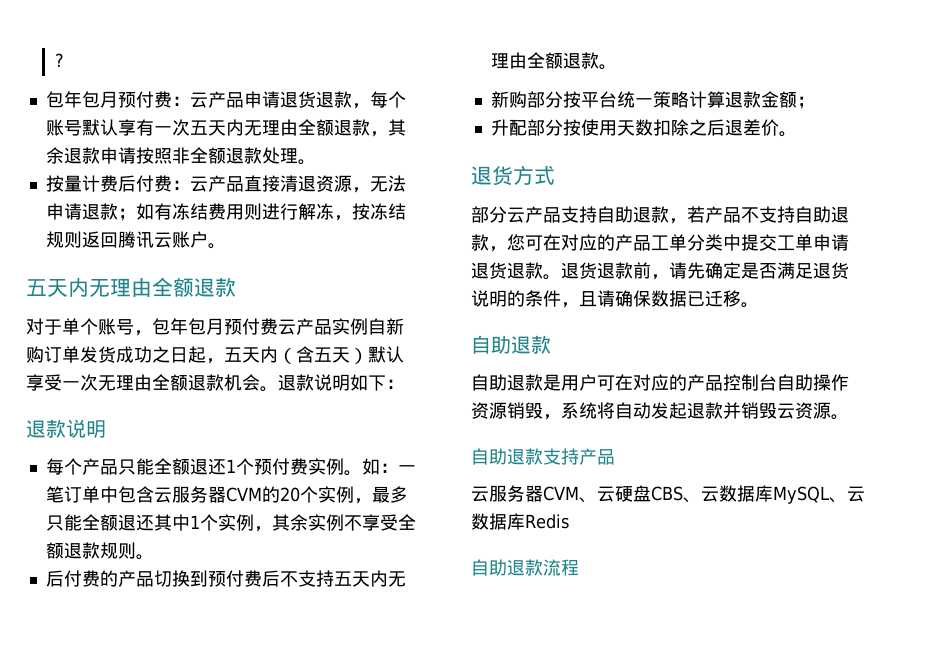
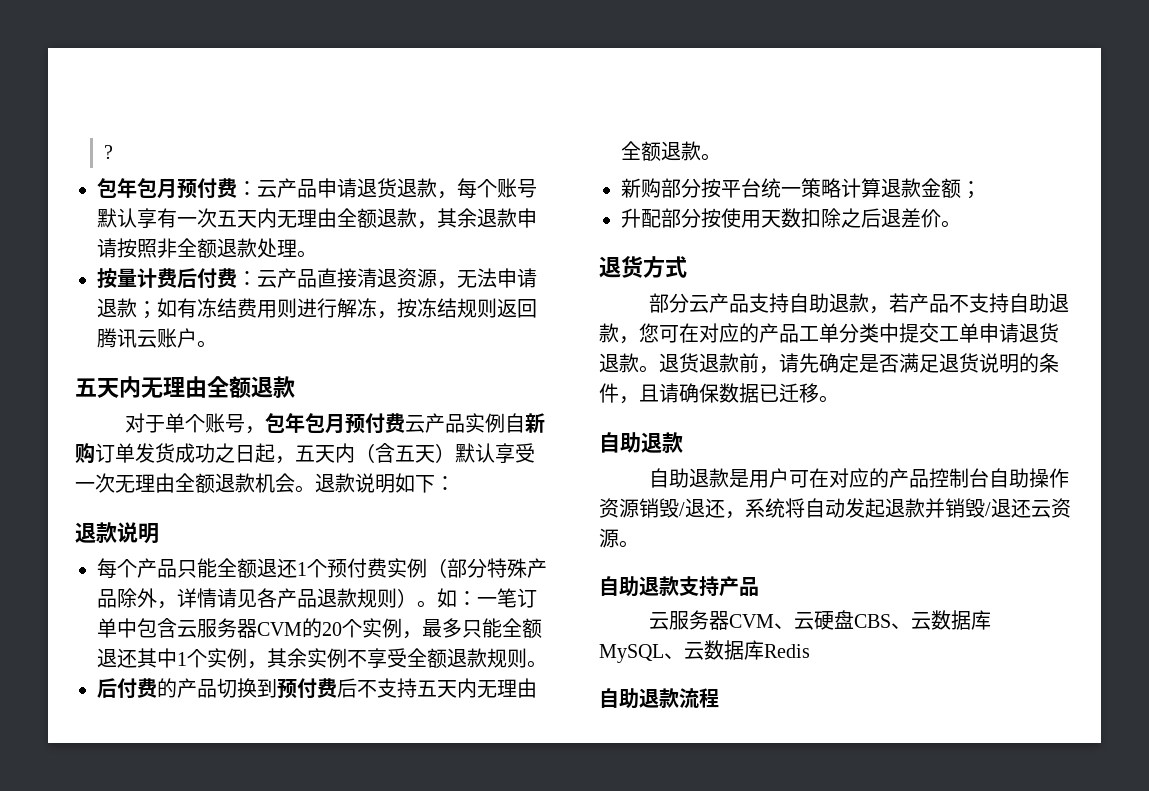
- 每个产品只能全额退还1个预付费实例。
+ 每个产品只能全额退还1个预付费实例（部分特殊产品除外，详情请见各产品退款规则）。
- 自助退款是用户可在对应的产品控制台自助操作资源销毁，系统将自动发起退款并销毁云资源。
+ 自助退款是用户可在对应的产品控制台自助操作资源销毁/退还，系统将自动发起退款并销毁/退还云资源。

